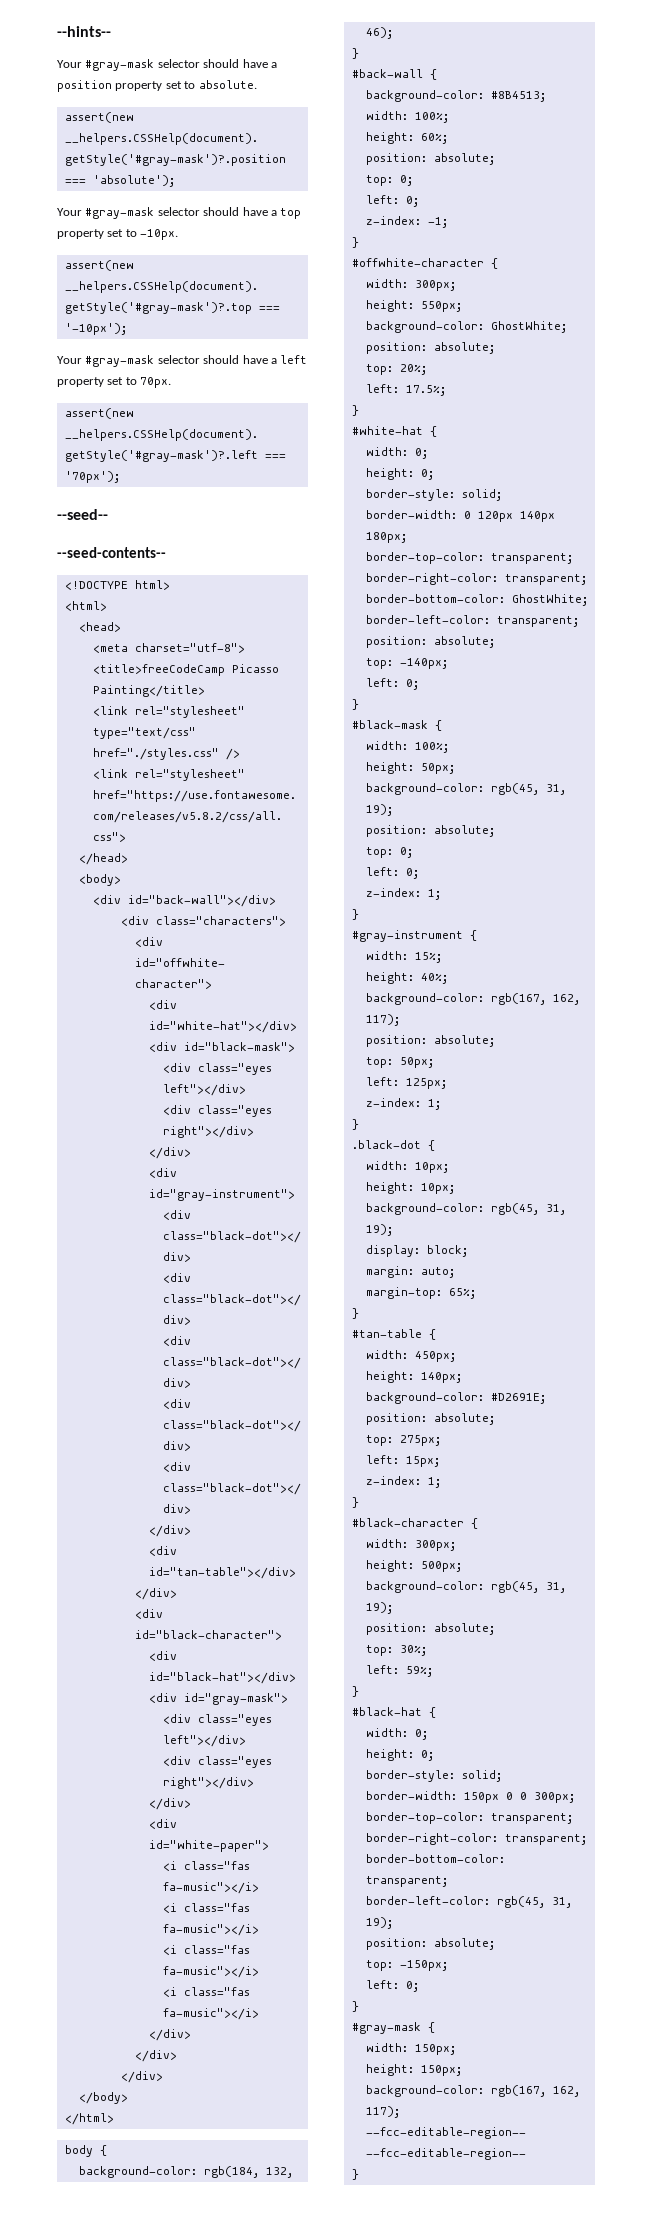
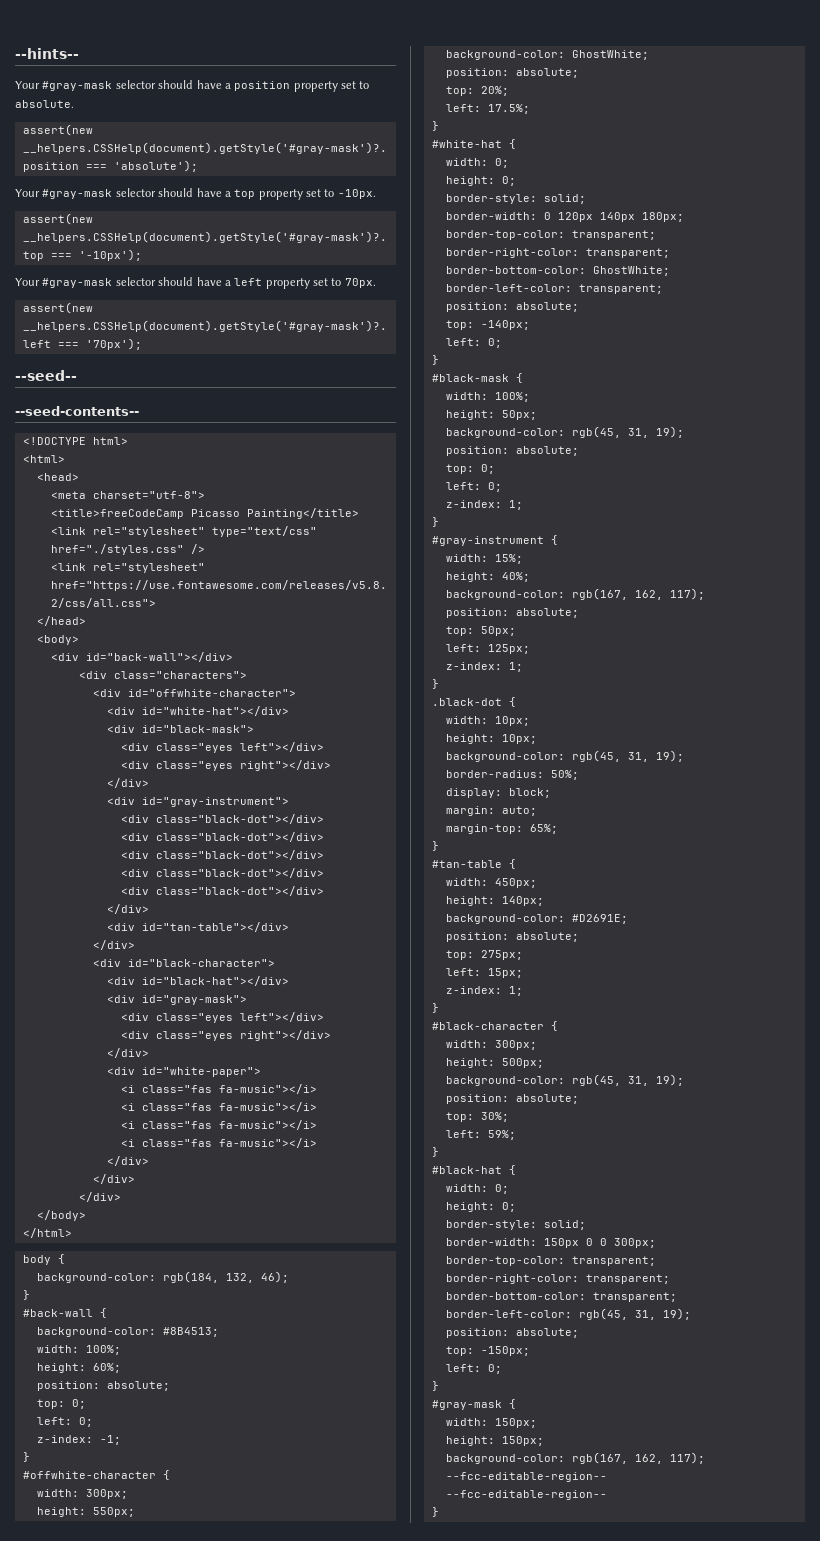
+ border-radius: 50%;

